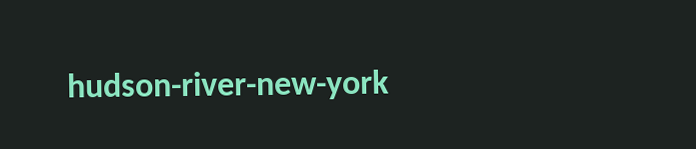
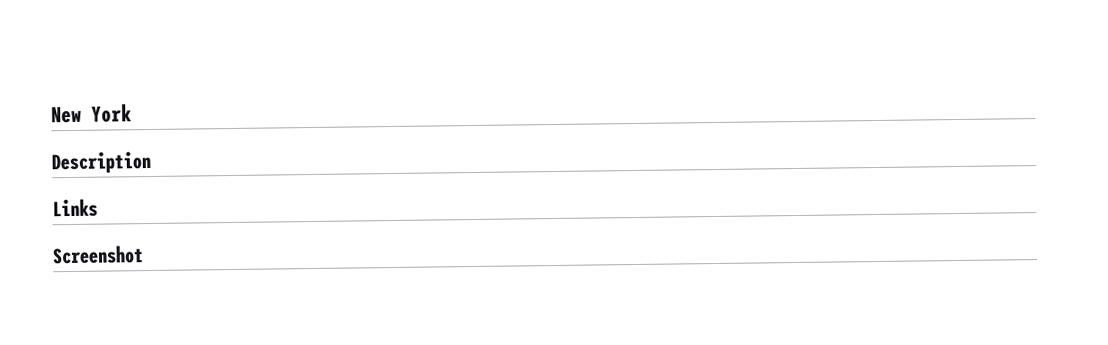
- hudson-river-new-york
+ New York
+ Description
+ Links
+ Screenshot

